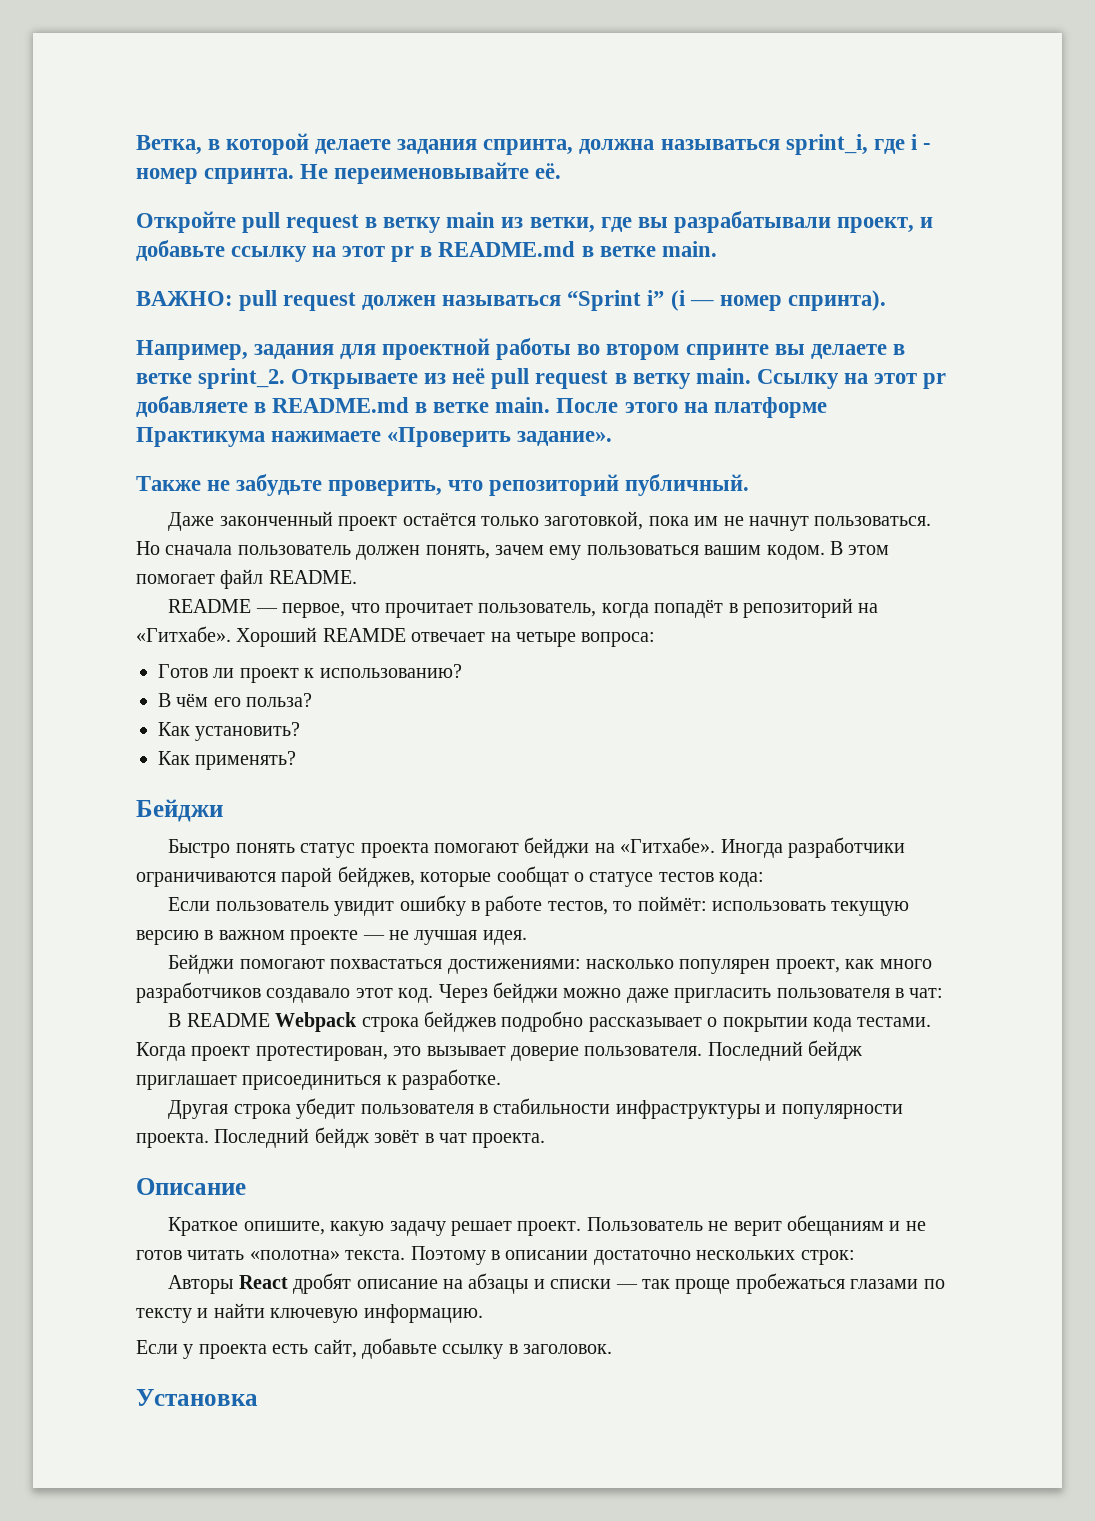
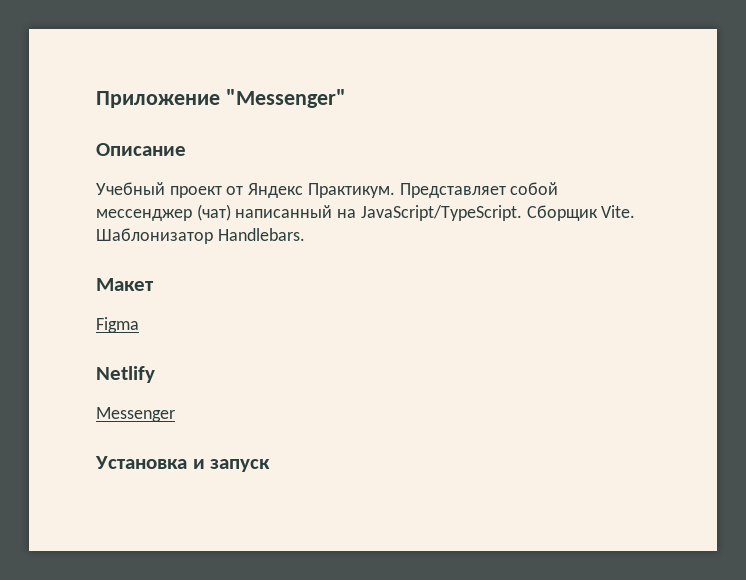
- Ветка, в которой делаете задания спринта, должна называться sprint_i, где i - номер спринта. Не переименовывайте её.
- Откройте pull request в ветку main из ветки, где вы разрабатывали проект, и добавьте ссылку на этот pr в README.md в ветке main.
- ВАЖНО: pull request должен называться “Sprint i” (i — номер спринта).
- Например, задания для проектной работы во втором спринте вы делаете в ветке sprint_2. Открываете из неё pull request в ветку main. Ссылку на этот pr добавляете в README.md в ветке main. После этого на платформе Практикума нажимаете «Проверить задание».
- Также не забудьте проверить, что репозиторий публичный.
- Даже законченный проект остаётся только заготовкой, пока им не начнут пользоваться. Но сначала пользователь должен понять, зачем ему пользоваться вашим кодом. В этом помогает файл README.
- README — первое, что прочитает пользователь, когда попадёт в репозиторий на «Гитхабе». Хороший REAMDE отвечает на четыре вопроса:
- Готов ли проект к использованию?
- В чём его польза?
- Как установить?
- Как применять?
- Бейджи
- Быстро понять статус проекта помогают бейджи на «Гитхабе». Иногда разработчики ограничиваются парой бейджев, которые сообщат о статусе тестов кода:
- Если пользователь увидит ошибку в работе тестов, то поймёт: использовать текущую версию в важном проекте — не лучшая идея.
- Бейджи помогают похвастаться достижениями: насколько популярен проект, как много разработчиков создавало этот код. Через бейджи можно даже пригласить пользователя в чат:
- В README Webpack строка бейджев подробно рассказывает о покрытии кода тестами. Когда проект протестирован, это вызывает доверие пользователя. Последний бейдж приглашает присоединиться к разработке.
- Другая строка убедит пользователя в стабильности инфраструктуры и популярности проекта. Последний бейдж зовёт в чат проекта.
+ Приложение "Messenger"
  Описание
- Краткое опишите, какую задачу решает проект. Пользователь не верит обещаниям и не готов читать «полотна» текста. Поэтому в описании достаточно нескольких строк:
- Авторы React дробят описание на абзацы и списки — так проще пробежаться глазами по тексту и найти ключевую информацию.
- Если у проекта есть сайт, добавьте ссылку в заголовок.
+ Учебный проект от Яндекс Практикум. Представляет собой мессенджер (чат) написанный на JavaScript/TypeScript. Сборщик Vite. Шаблонизатор Handlebars.
+ Макет
+ Figma
+ Netlify
+ Messenger
- Установка
+ Установка и запуск

